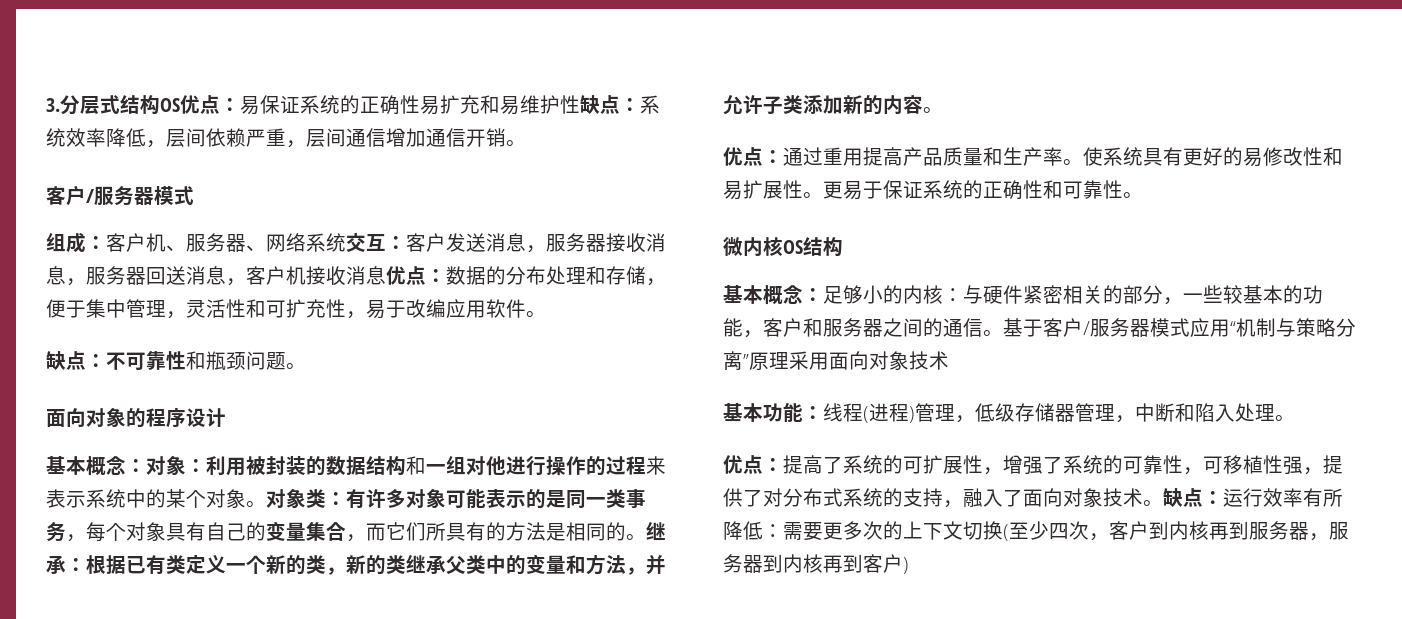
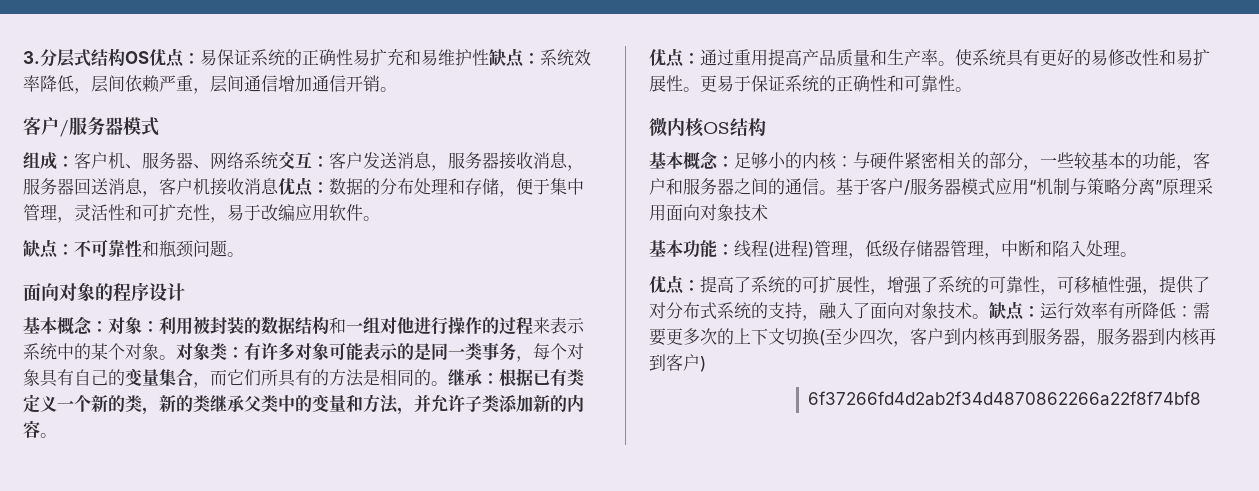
+ 6f37266fd4d2ab2f34d4870862266a22f8f74bf8

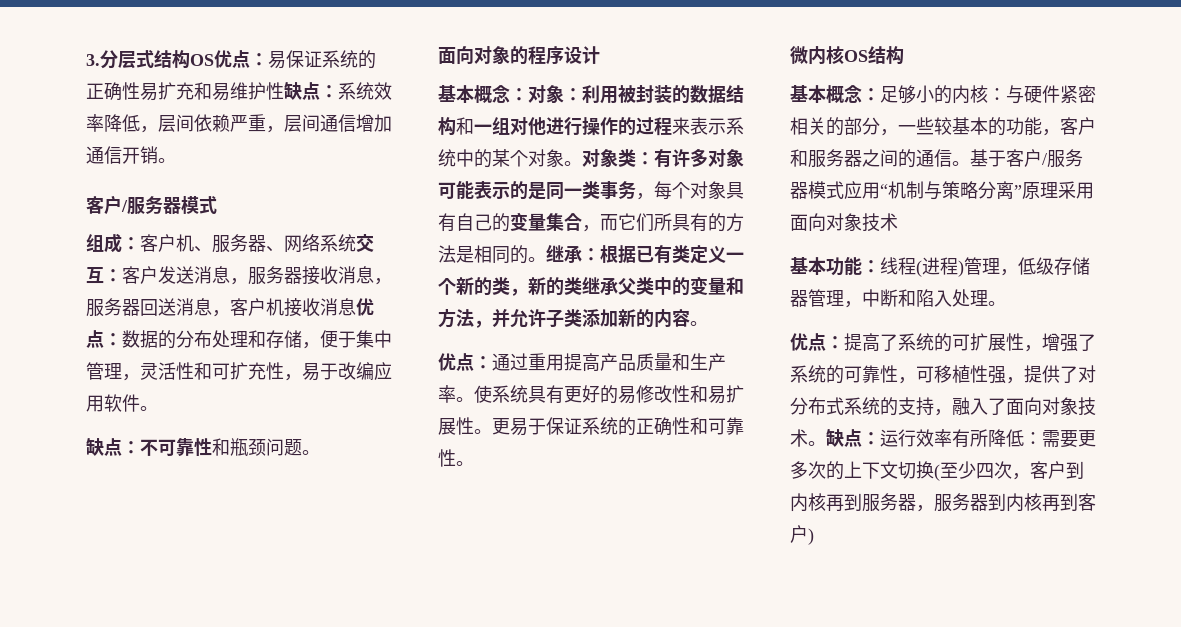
- 6f37266fd4d2ab2f34d4870862266a22f8f74bf8

